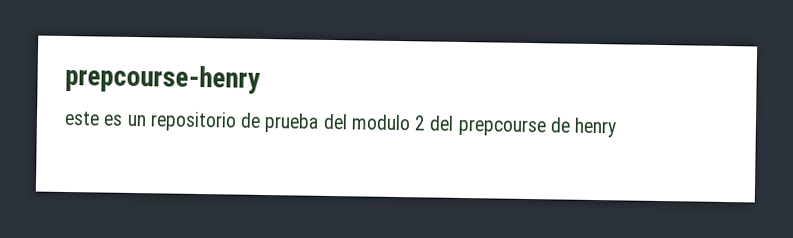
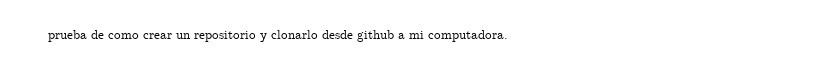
- prepcourse-henry
- este es un repositorio de prueba del modulo 2 del prepcourse de henry
+ prueba de como crear un repositorio y clonarlo desde github a mi computadora.

